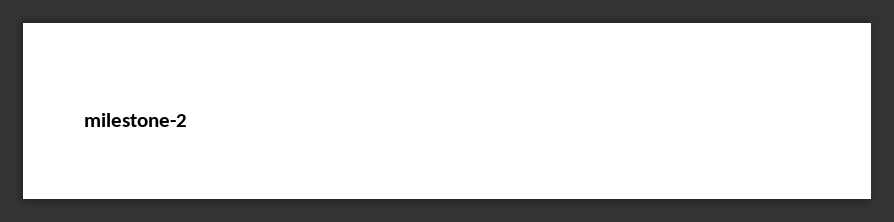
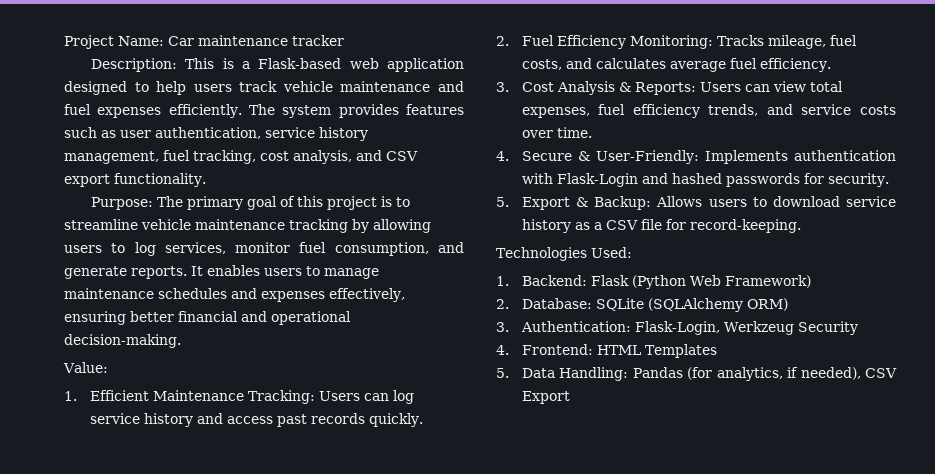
- milestone-2
+ Project Name: Car maintenance tracker
+ Description: This is a Flask-based web application designed to help users track vehicle maintenance and fuel expenses efficiently. The system provides features such as user authentication, service history management, fuel tracking, cost analysis, and CSV export functionality.
+ Purpose: The primary goal of this project is to streamline vehicle maintenance tracking by allowing users to log services, monitor fuel consumption, and generate reports. It enables users to manage maintenance schedules and expenses effectively, ensuring better financial and operational decision-making.
+ Value:
+ 1. Efficient Maintenance Tracking: Users can log service history and access past records quickly.
+ 2. Fuel Efficiency Monitoring: Tracks mileage, fuel costs, and calculates average fuel efficiency.
+ 3. Cost Analysis & Reports: Users can view total expenses, fuel efficiency trends, and service costs over time.
+ 4. Secure & User-Friendly: Implements authentication with Flask-Login and hashed passwords for security.
+ 5. Export & Backup: Allows users to download service history as a CSV file for record-keeping.
+ Technologies Used:
+ 1. Backend: Flask (Python Web Framework)
+ 2. Database: SQLite (SQLAlchemy ORM)
+ 3. Authentication: Flask-Login, Werkzeug Security
+ 4. Frontend: HTML Templates
+ 5. Data Handling: Pandas (for analytics, if needed), CSV Export

